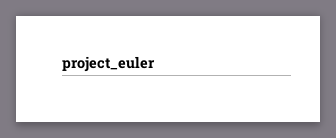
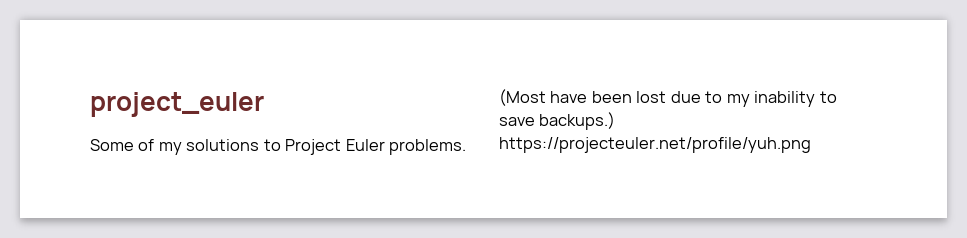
+ Some of my solutions to Project Euler problems. (Most have been lost due to my inability to save backups.) https://projecteuler.net/profile/yuh.png

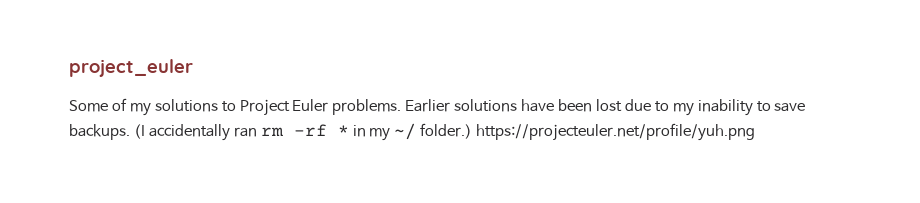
- (Most have been lost due to my inability to save backups.) https://projecteuler.net/profile/yuh.png
+ Earlier solutions have been lost due to my inability to save backups. (I accidentally ran rm -rf * in my ~/ folder.) https://projecteuler.net/profile/yuh.png

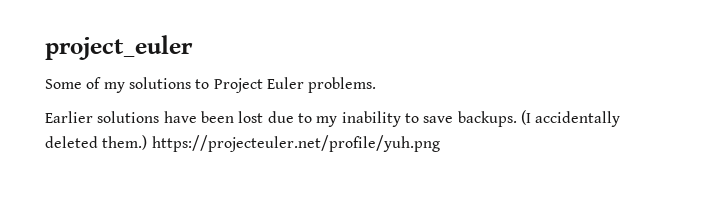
- Some of my solutions to Project Euler problems. Earlier solutions have been lost due to my inability to save backups.
+ Some of my solutions to Project Euler problems.
+ Earlier solutions have been lost due to my inability to save backups.
- (I accidentally ran rm -rf * in my ~/ folder.) https://projecteuler.net/profile/yuh.png
+ (I accidentally deleted them.) https://projecteuler.net/profile/yuh.png

